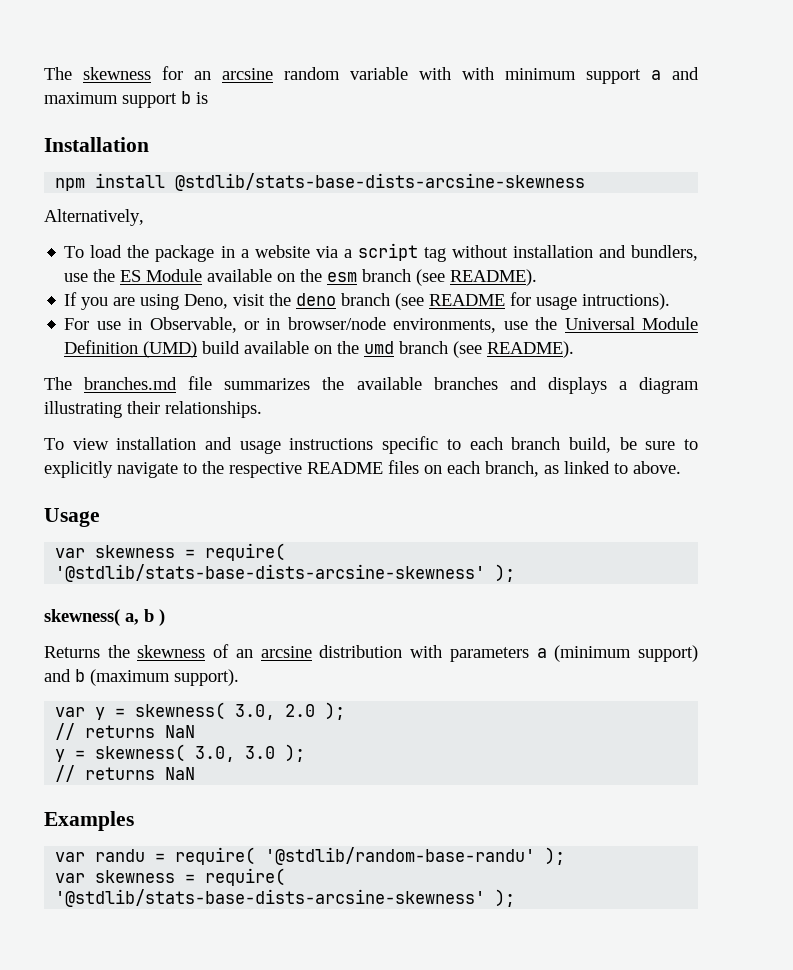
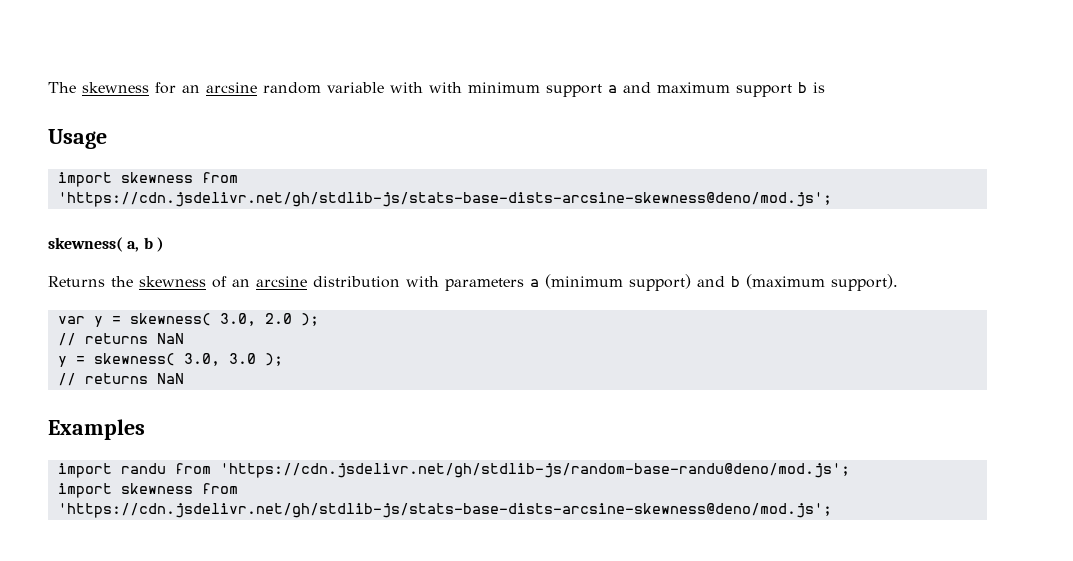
- Installation
- npm install @stdlib/stats-base-dists-arcsine-skewness
- Alternatively,
- To load the package in a website via a script tag without installation and bundlers, use the ES Module available on the esm branch (see README).
- If you are using Deno, visit the deno branch (see README for usage intructions).
- For use in Observable, or in browser/node environments, use the Universal Module Definition (UMD) build available on the umd branch (see README).
- The branches.md file summarizes the available branches and displays a diagram illustrating their relationships.
- To view installation and usage instructions specific to each branch build, be sure to explicitly navigate to the respective README files on each branch, as linked to above.
  Usage
- var skewness = require( '@stdlib/stats-base-dists-arcsine-skewness' );
+ import skewness from 'https://cdn.jsdelivr.net/gh/stdlib-js/stats-base-dists-arcsine-skewness@deno/mod.js';
- var randu = require( '@stdlib/random-base-randu' );
- var skewness = require( '@stdlib/stats-base-dists-arcsine-skewness' );
+ import randu from 'https://cdn.jsdelivr.net/gh/stdlib-js/random-base-randu@deno/mod.js';
+ import skewness from 'https://cdn.jsdelivr.net/gh/stdlib-js/stats-base-dists-arcsine-skewness@deno/mod.js';

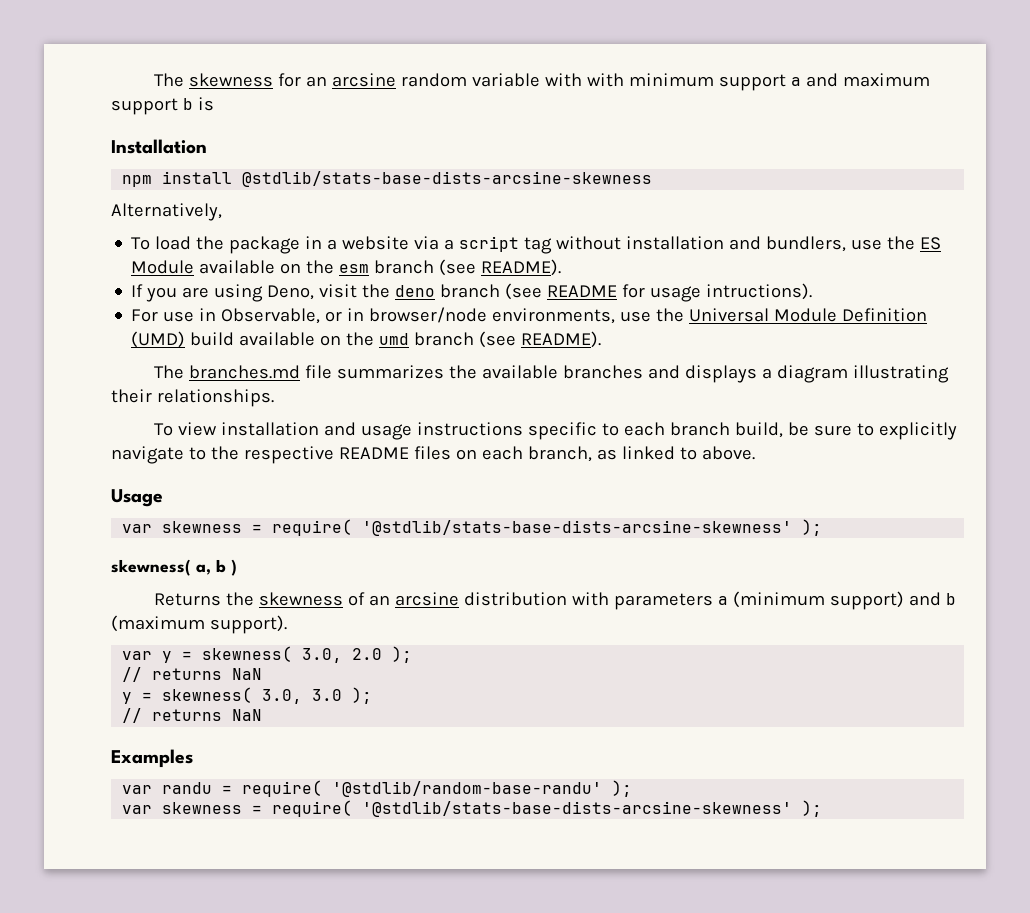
+ Installation
+ npm install @stdlib/stats-base-dists-arcsine-skewness
+ Alternatively,
+ To load the package in a website via a script tag without installation and bundlers, use the ES Module available on the esm branch (see README).
+ If you are using Deno, visit the deno branch (see README for usage intructions).
+ For use in Observable, or in browser/node environments, use the Universal Module Definition (UMD) build available on the umd branch (see README).
+ The branches.md file summarizes the available branches and displays a diagram illustrating their relationships.
+ To view installation and usage instructions specific to each branch build, be sure to explicitly navigate to the respective README files on each branch, as linked to above.
  Usage
- import skewness from 'https://cdn.jsdelivr.net/gh/stdlib-js/stats-base-dists-arcsine-skewness@deno/mod.js';
+ var skewness = require( '@stdlib/stats-base-dists-arcsine-skewness' );
- import randu from 'https://cdn.jsdelivr.net/gh/stdlib-js/random-base-randu@deno/mod.js';
- import skewness from 'https://cdn.jsdelivr.net/gh/stdlib-js/stats-base-dists-arcsine-skewness@deno/mod.js';
+ var randu = require( '@stdlib/random-base-randu' );
+ var skewness = require( '@stdlib/stats-base-dists-arcsine-skewness' );

